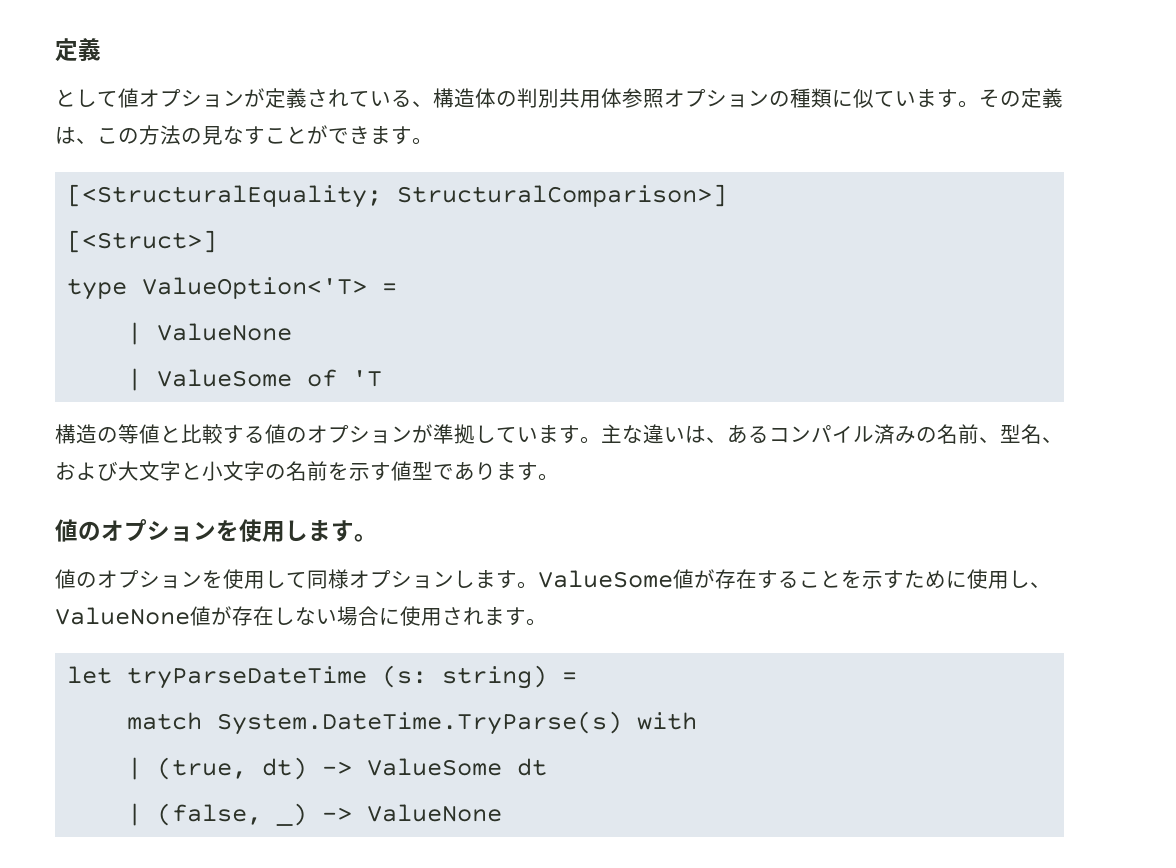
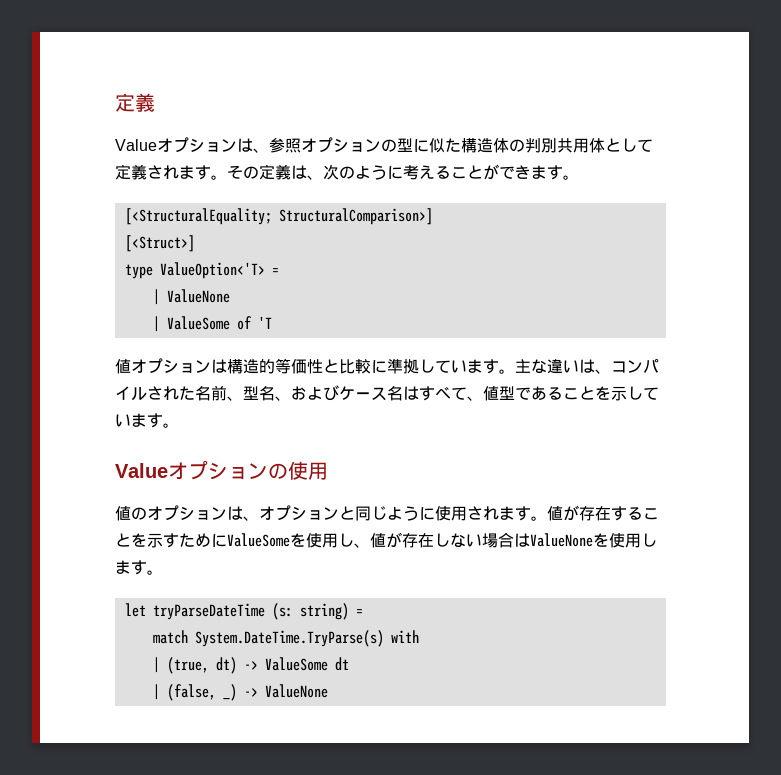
- として値オプションが定義されている、構造体の判別共用体参照オプションの種類に似ています。
+ Valueオプションは、参照オプションの型に似た構造体の判別共用体として定義されます。
- その定義は、この方法の見なすことができます。
+ その定義は、次のように考えることができます。
- 構造の等値と比較する値のオプションが準拠しています。
+ 値オプションは構造的等価性と比較に準拠しています。
- 主な違いは、あるコンパイル済みの名前、型名、および大文字と小文字の名前を示す値型であります。
- 値のオプションを使用します。
- 値のオプションを使用して同様オプションします。ValueSome値が存在することを示すために使用し、ValueNone値が存在しない場合に使用されます。
+ 主な違いは、コンパイルされた名前、型名、およびケース名はすべて、値型であることを示しています。
+ Valueオプションの使用
+ 値のオプションは、オプションと同じように使用されます。値が存在することを示すためにValueSomeを使用し、値が存在しない場合はValueNoneを使用します。

